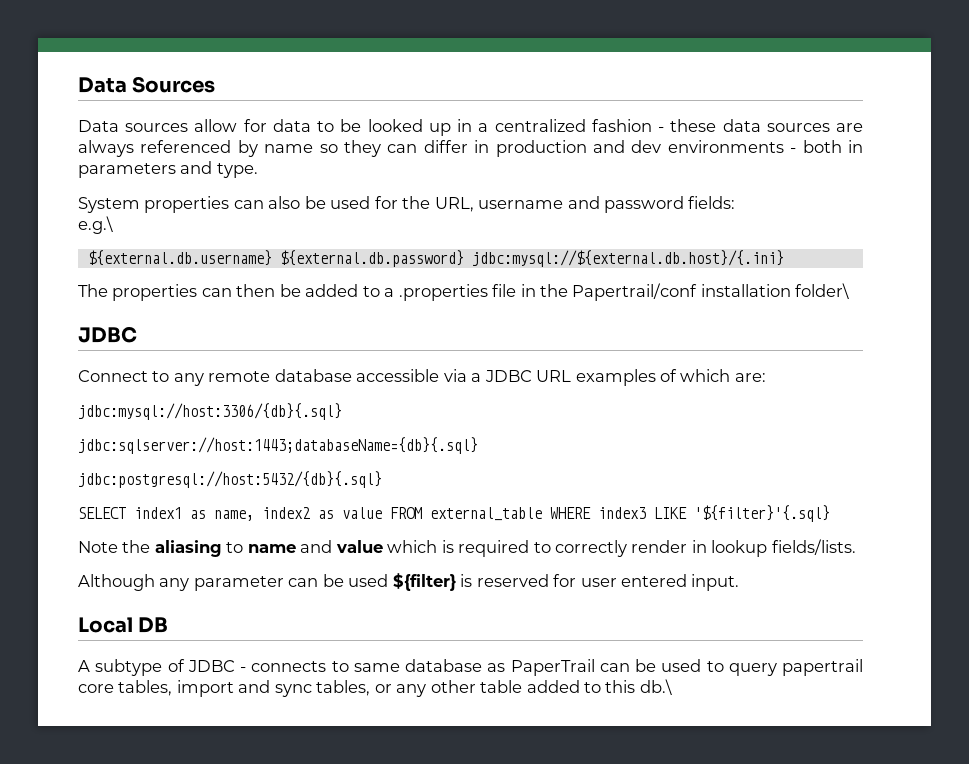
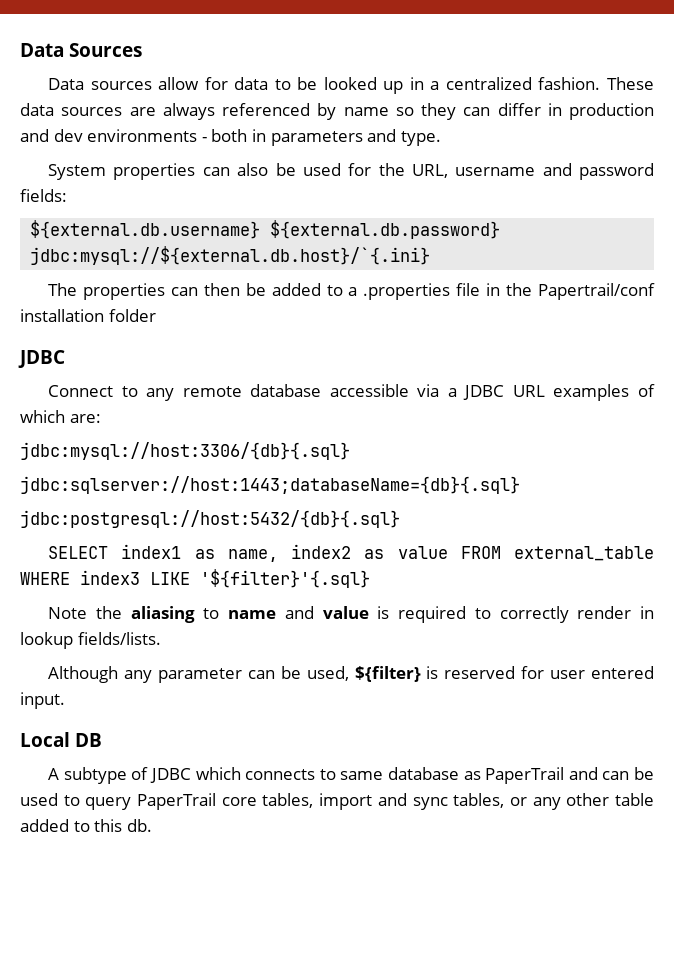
- Data sources allow for data to be looked up in a centralized fashion - these data sources are always referenced by name so they can differ in production and dev environments - both in parameters and type.
+ Data sources allow for data to be looked up in a centralized fashion. These data sources are always referenced by name so they can differ in production and dev environments - both in parameters and type.
- e.g.\
- ${external.db.username} ${external.db.password} jdbc:mysql://${external.db.host}/{.ini}
+ ${external.db.username} ${external.db.password} jdbc:mysql://${external.db.host}/`{.ini}
- The properties can then be added to a .properties file in the Papertrail/conf installation folder\
+ The properties can then be added to a .properties file in the Papertrail/conf installation folder
- Note the aliasing to name and value which is required to correctly render in lookup fields/lists.
+ Note the aliasing to name and value is required to correctly render in lookup fields/lists.
- Although any parameter can be used ${filter} is reserved for user entered input.
+ Although any parameter can be used, ${filter} is reserved for user entered input.
- A subtype of JDBC - connects to same database as PaperTrail can be used to query papertrail core tables, import and sync tables, or any other table added to this db.\
+ A subtype of JDBC which connects to same database as PaperTrail and can be used to query PaperTrail core tables, import and sync tables, or any other table added to this db.

